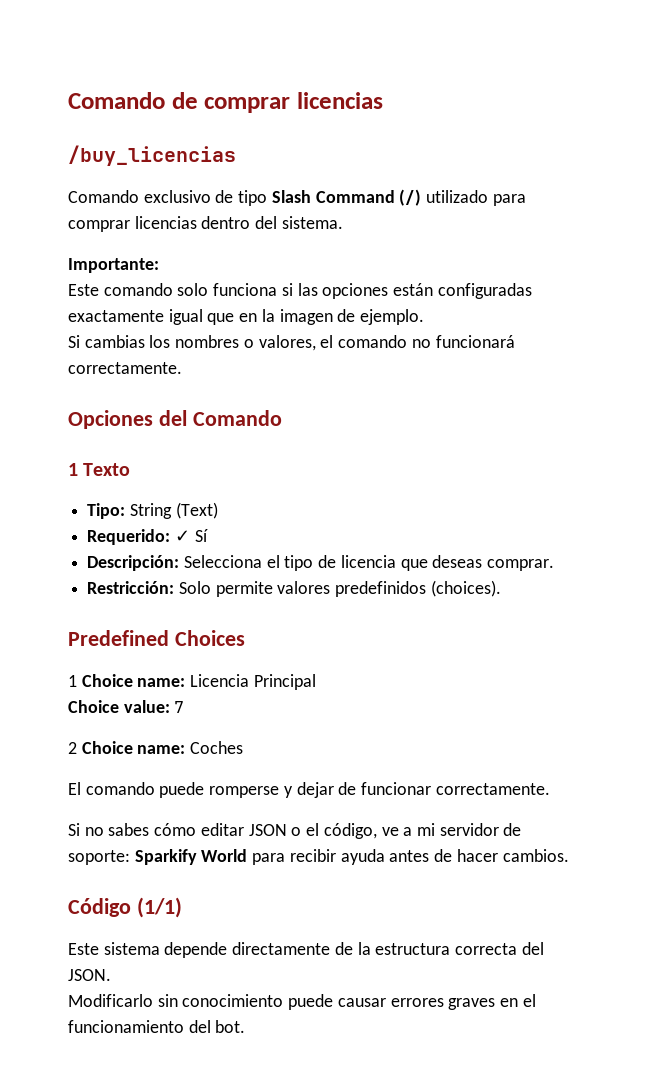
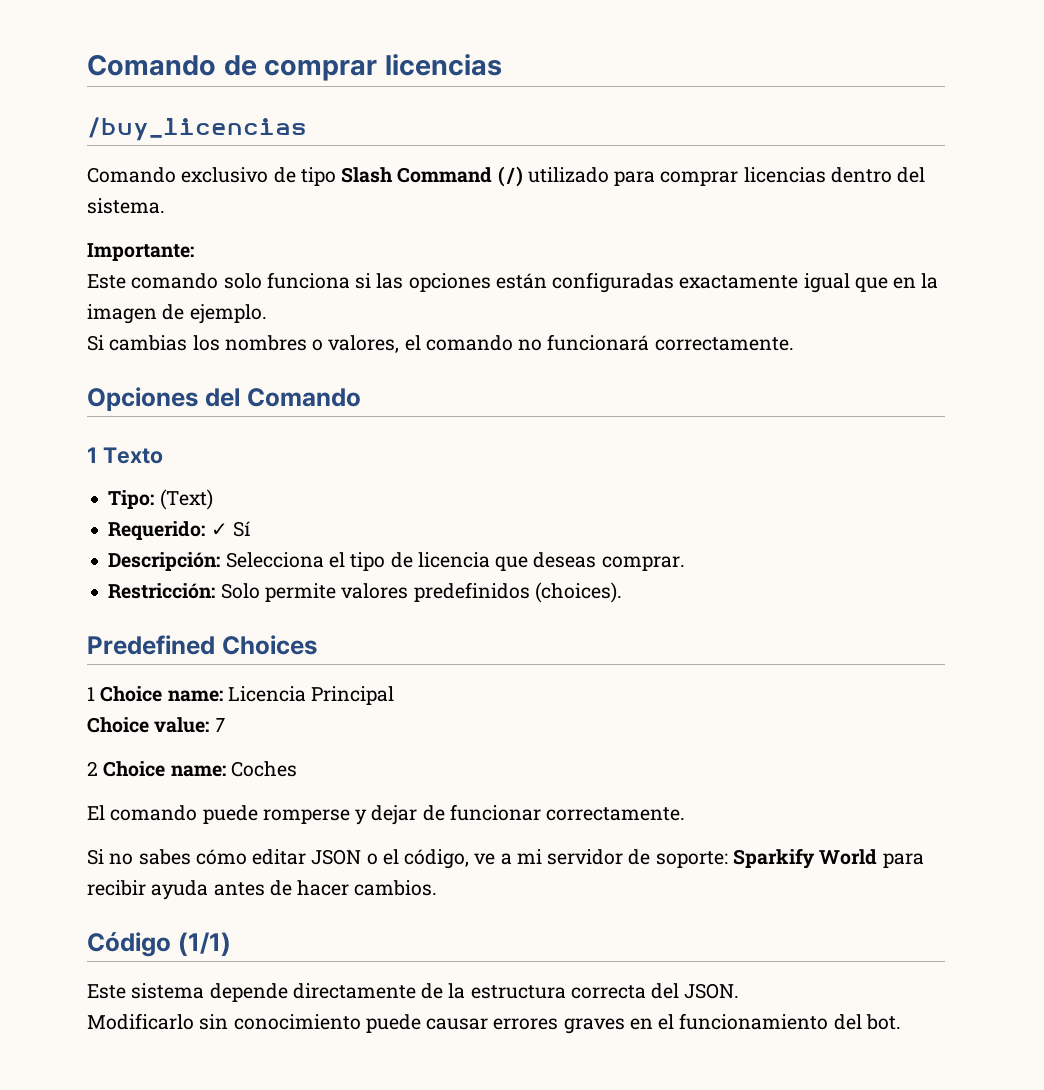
- Tipo: String (Text)
+ Tipo: (Text)

